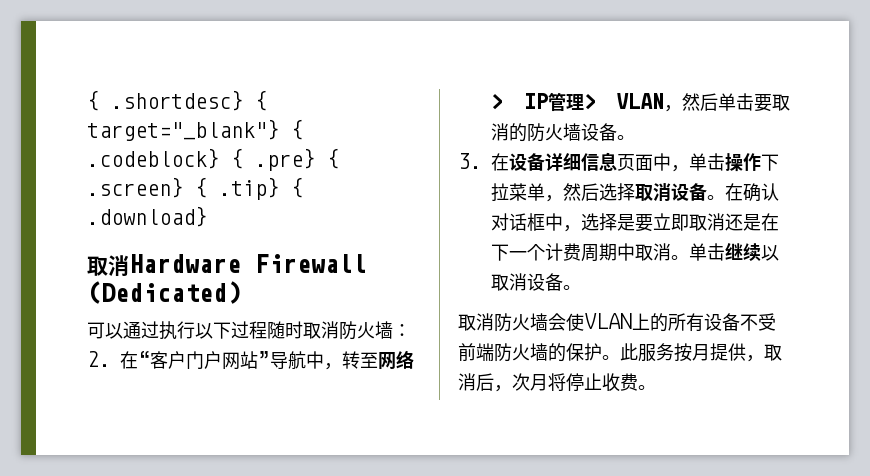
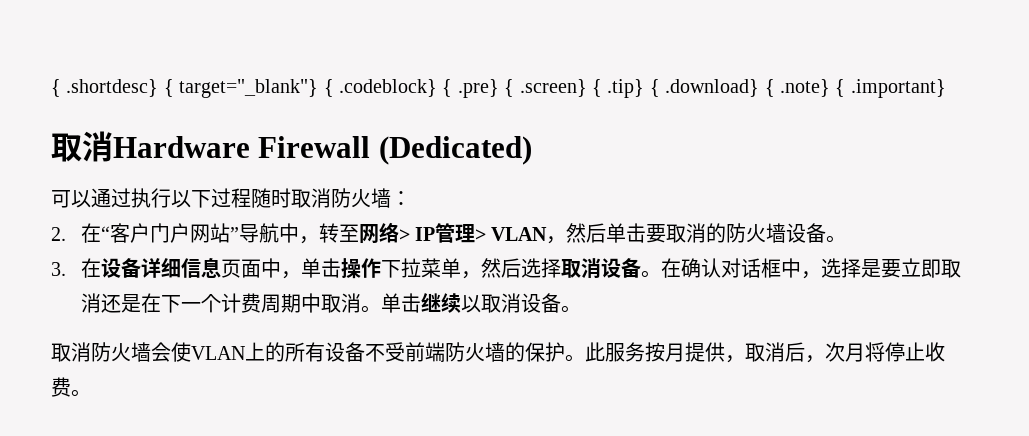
- { .shortdesc} { target="_blank"} { .codeblock} { .pre} { .screen} { .tip} { .download}
+ { .shortdesc} { target="_blank"} { .codeblock} { .pre} { .screen} { .tip} { .download} { .note} { .important}

